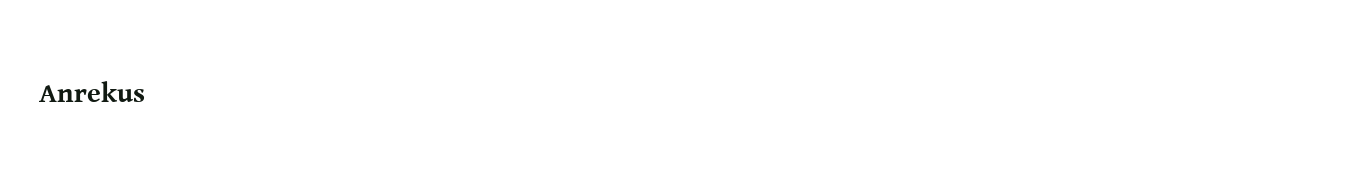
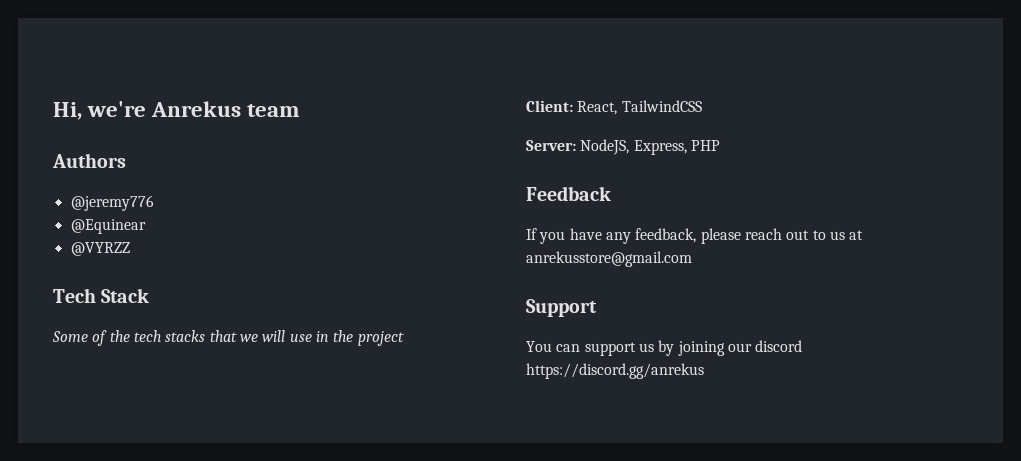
- Anrekus
+ Hi, we're Anrekus team
+ Authors
+ @jeremy776
+ @Equinear
+ @VYRZZ
+ Tech Stack
+ Some of the tech stacks that we will use in the project
+ Client: React, TailwindCSS
+ Server: NodeJS, Express, PHP
+ Feedback
+ If you have any feedback, please reach out to us at anrekusstore@gmail.com
+ Support
+ You can support us by joining our discord https://discord.gg/anrekus

